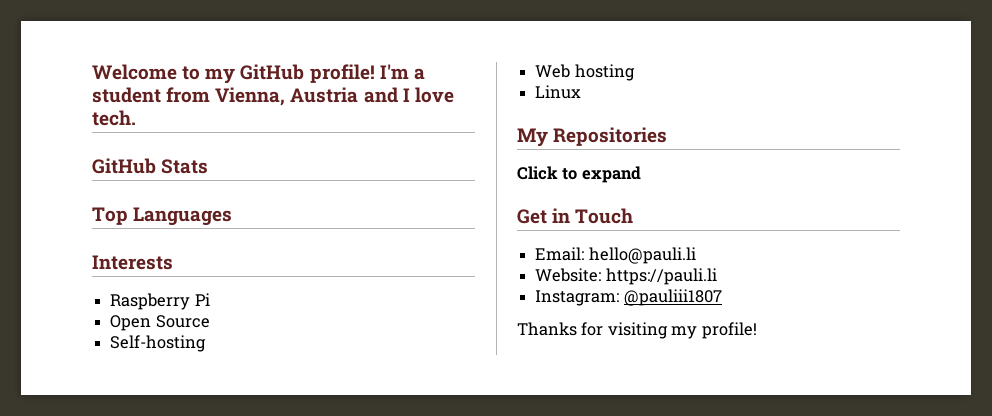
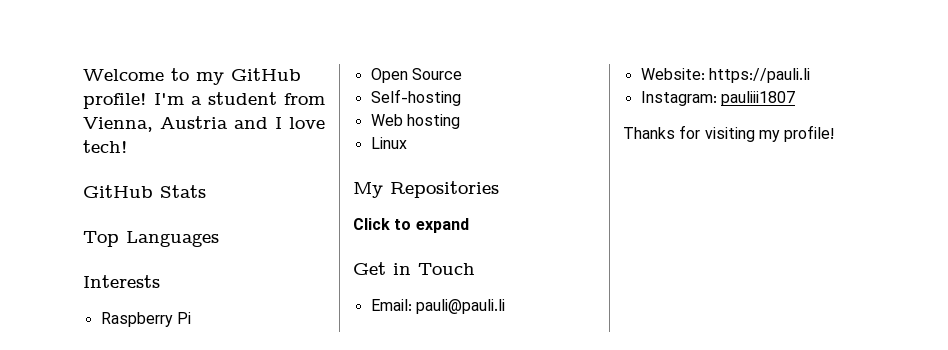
- I'm a student from Vienna, Austria and I love tech.
+ I'm a student from Vienna, Austria and I love tech!
- Email: hello@pauli.li
+ Email: pauli@pauli.li
- Instagram: @pauliii1807
+ Instagram: pauliii1807

